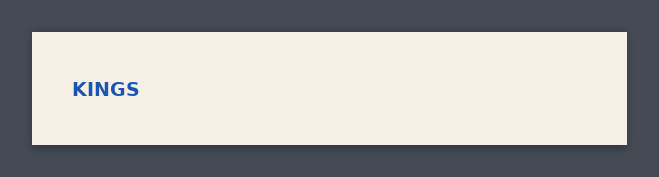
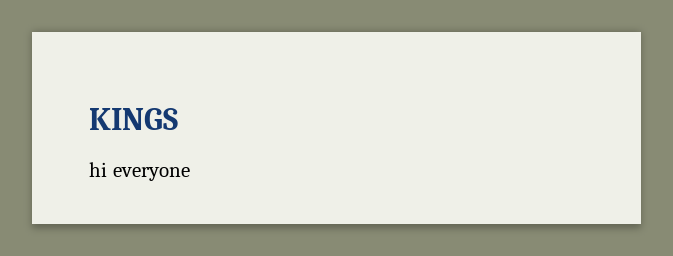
+ hi everyone

